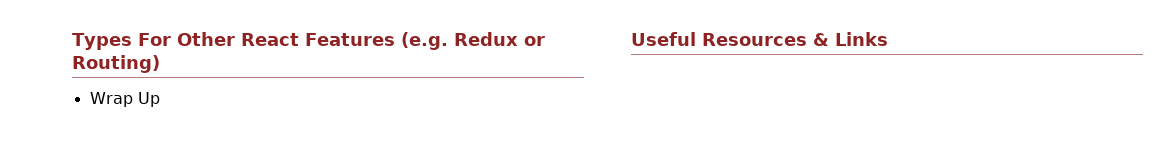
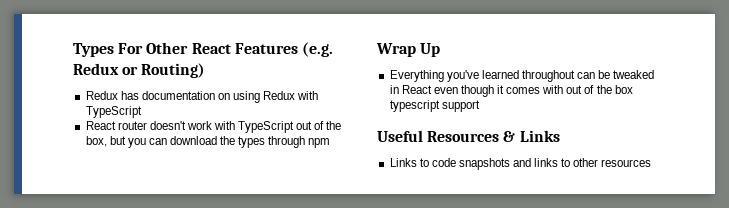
+ Redux has documentation on using Redux with TypeScript
+ React router doesn't work with TypeScript out of the box, but you can download the types through npm
  Wrap Up
+ Everything you've learned throughout can be tweaked in React even though it comes with out of the box typescript support
  Useful Resources & Links
+ Links to code snapshots and links to other resources

